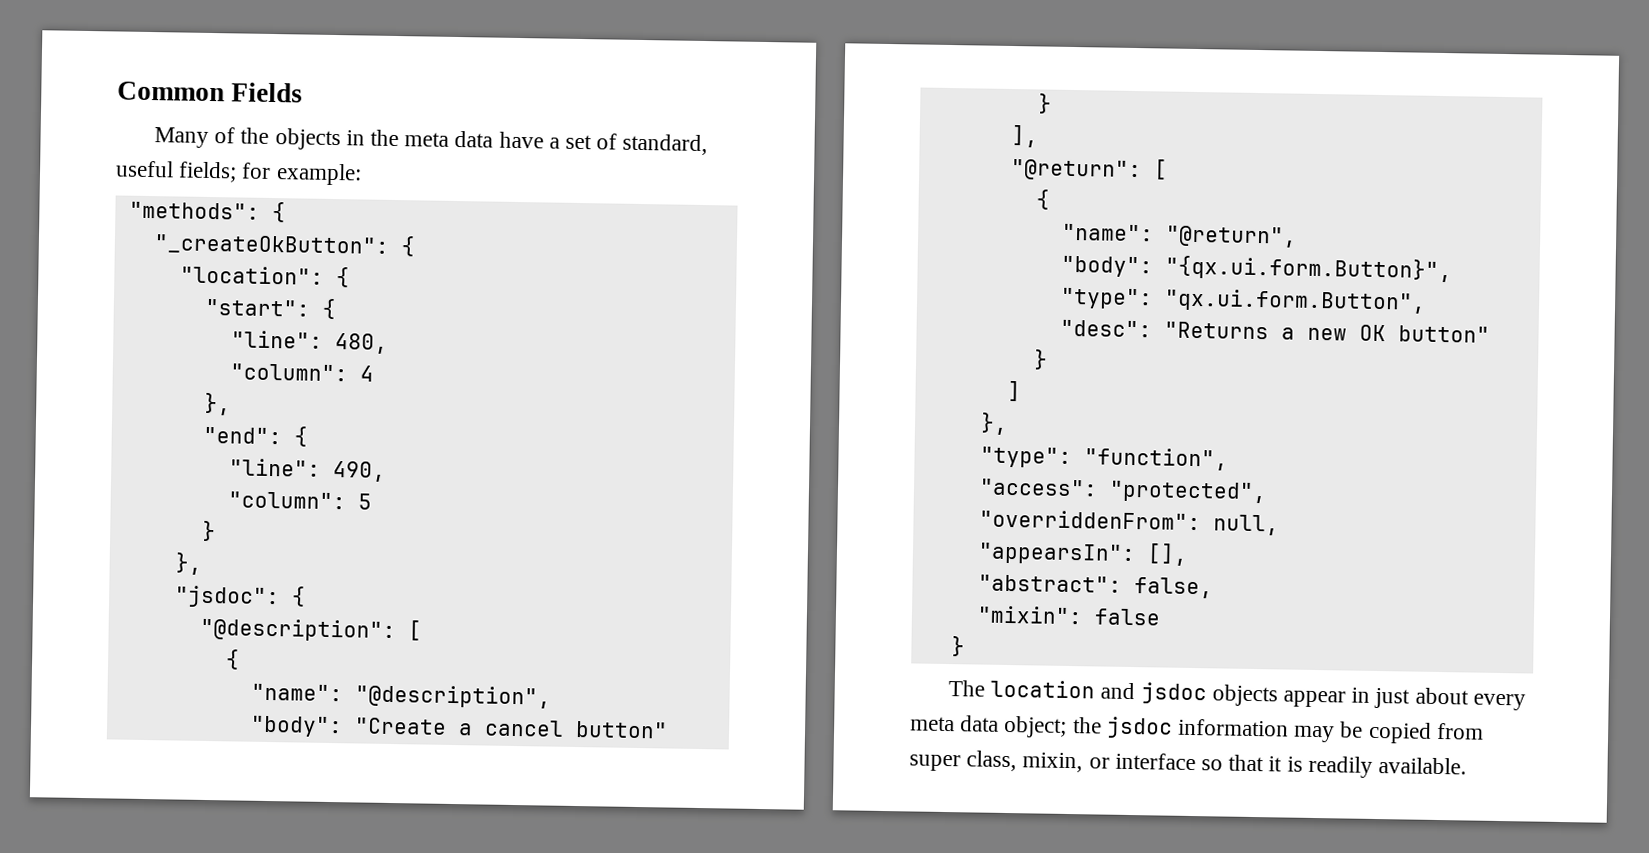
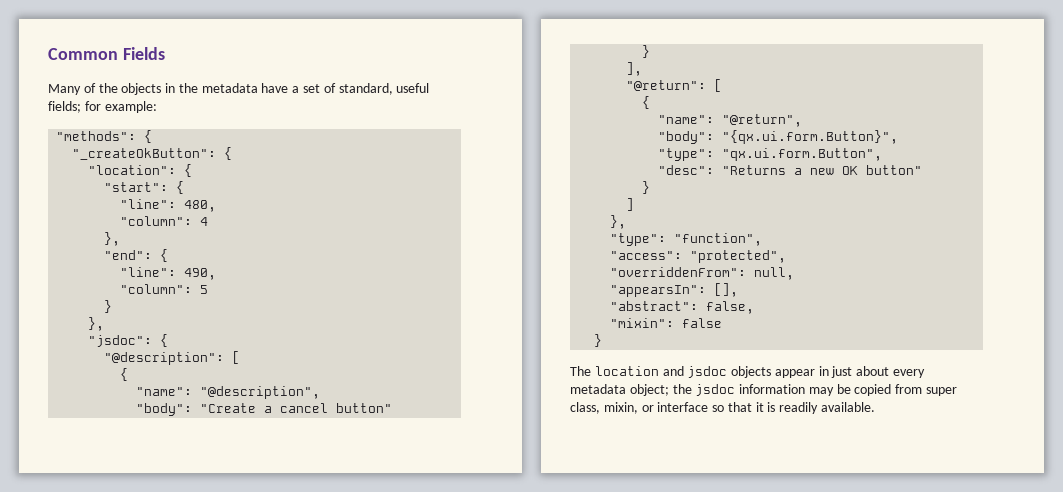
- Many of the objects in the meta data have a set of standard, useful fields; for example:
+ Many of the objects in the metadata have a set of standard, useful fields; for example:
- The location and jsdoc objects appear in just about every meta data object; the jsdoc information may be copied from super class, mixin, or interface so that it is readily available.
+ The location and jsdoc objects appear in just about every metadata object; the jsdoc information may be copied from super class, mixin, or interface so that it is readily available.

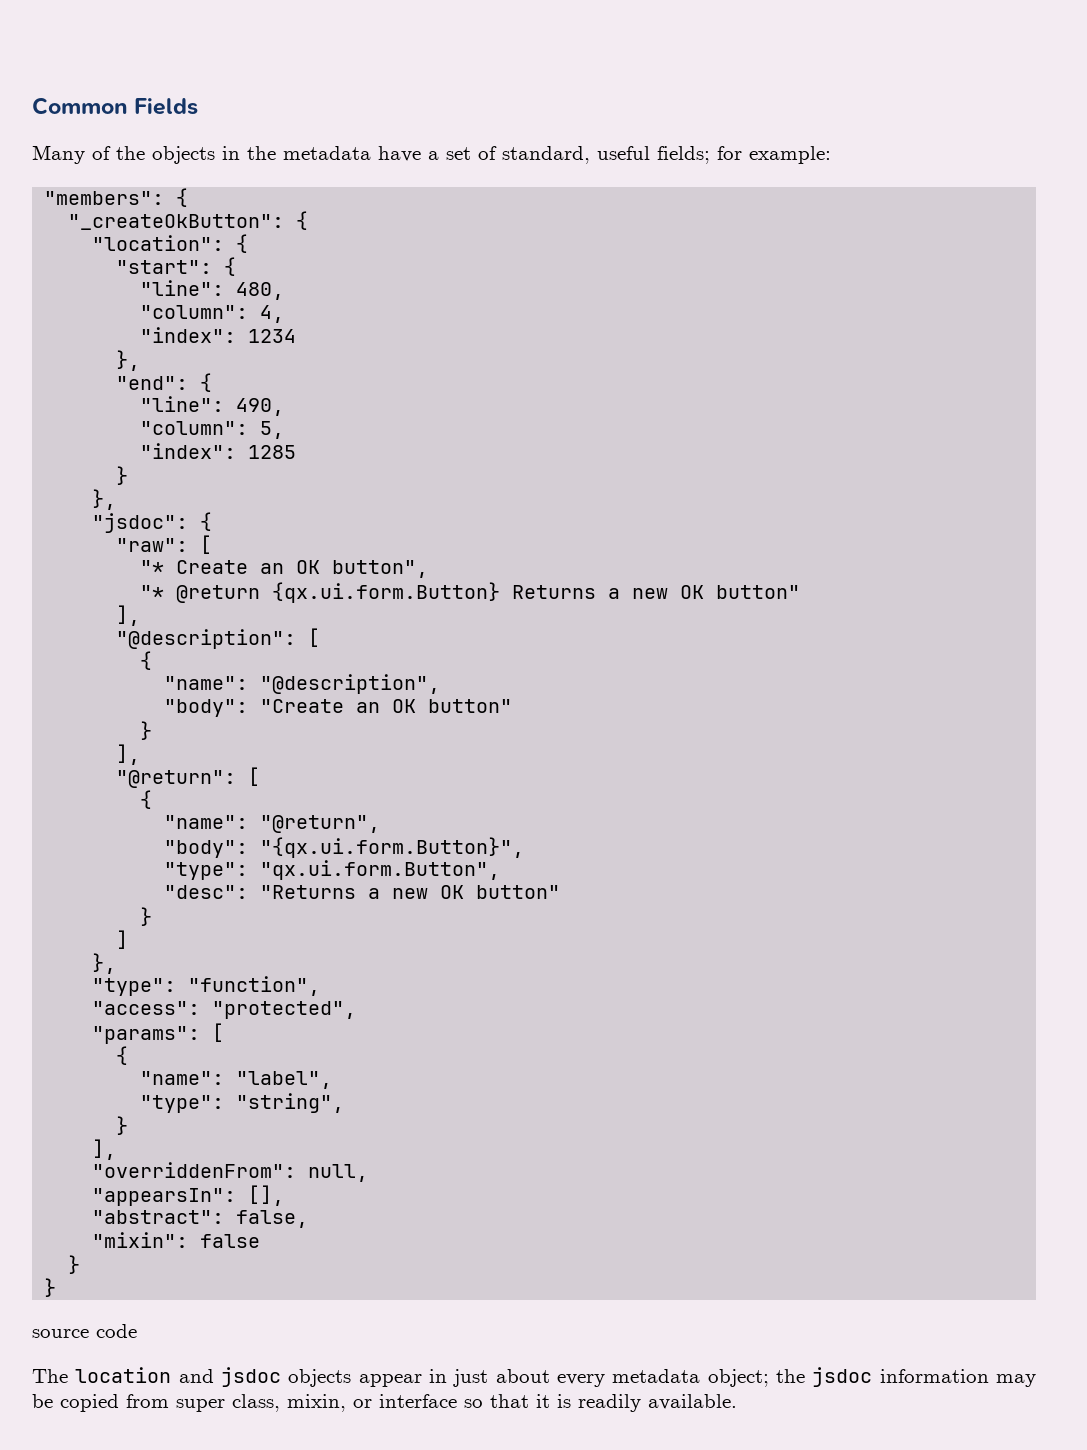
- "methods": {
+ "members": {
- "column": 4
+ "column": 4,
+ "index": 1234
- "column": 5
+ "column": 5,
+ "index": 1285
+ "raw": [
+ "* Create an OK button",
+ "* @return {qx.ui.form.Button} Returns a new OK button"
+ ],
- "body": "Create a cancel button"
+ "body": "Create an OK button"
+ "params": [
+ {
+ "name": "label",
+ "type": "string",
+ }
+ ],
  "mixin": false
  }
+ }
+ source code

